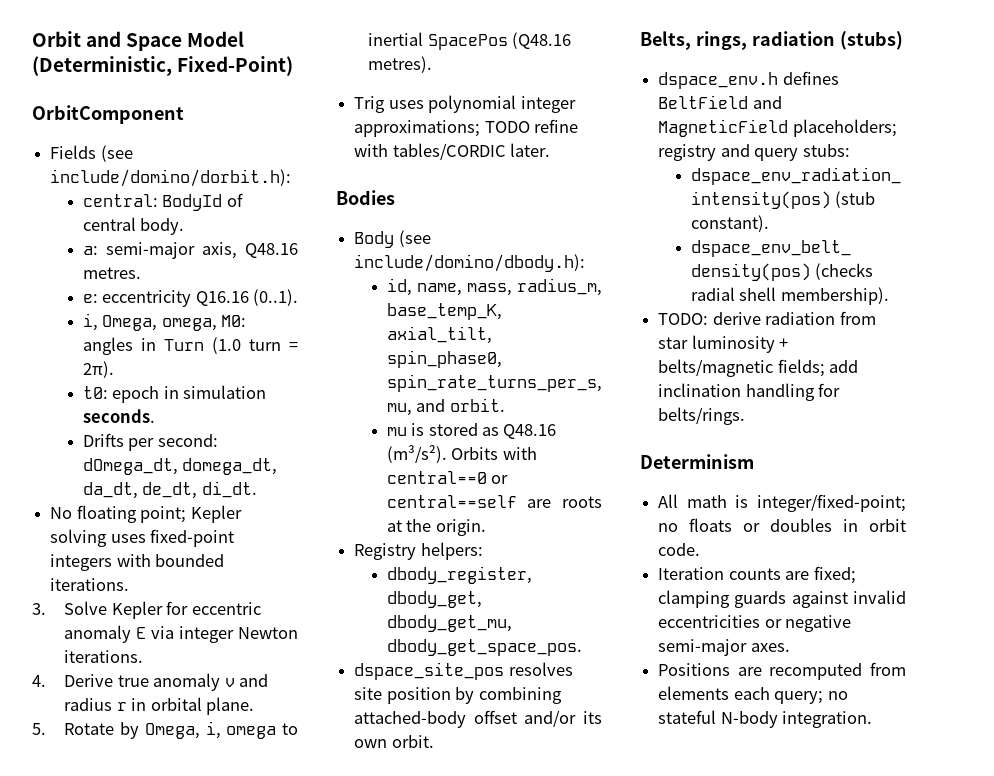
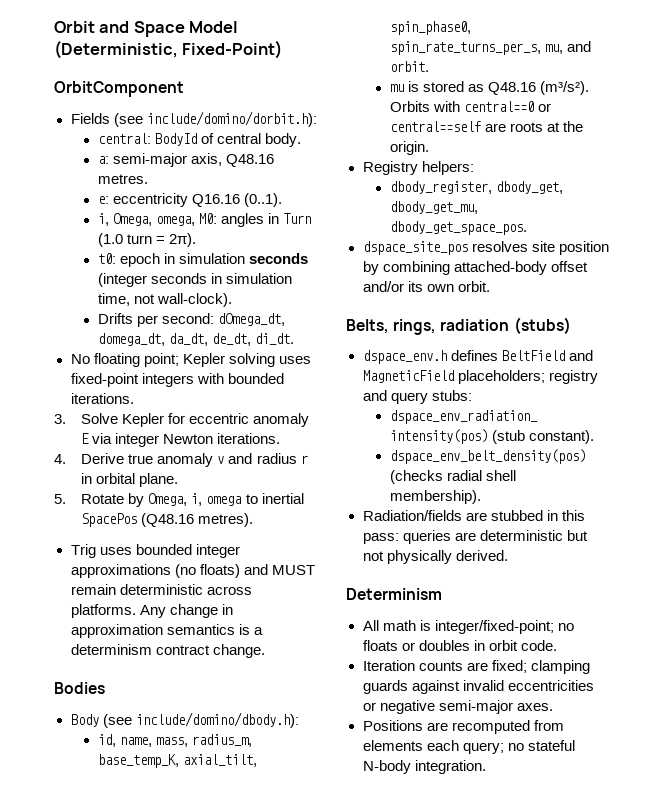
- t0: epoch in simulation seconds.
+ t0: epoch in simulation seconds (integer seconds in simulation time, not wall-clock).
- Trig uses polynomial integer approximations; TODO refine with tables/CORDIC later.
+ Trig uses bounded integer approximations (no floats) and MUST remain deterministic across platforms. Any change in approximation semantics is a determinism contract change.
- TODO: derive radiation from star luminosity + belts/magnetic fields; add inclination handling for belts/rings.
+ Radiation/fields are stubbed in this pass: queries are deterministic but not physically derived.

